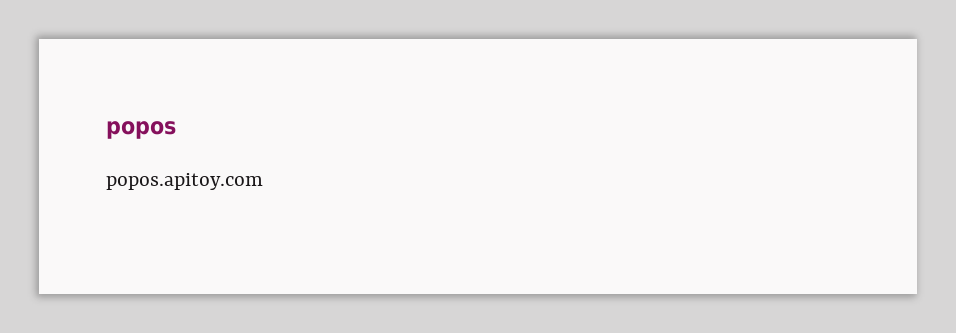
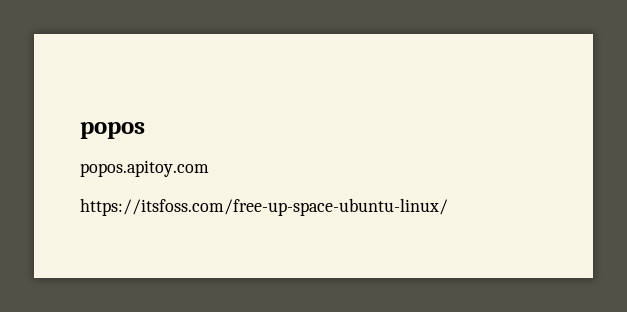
+ https://itsfoss.com/free-up-space-ubuntu-linux/

